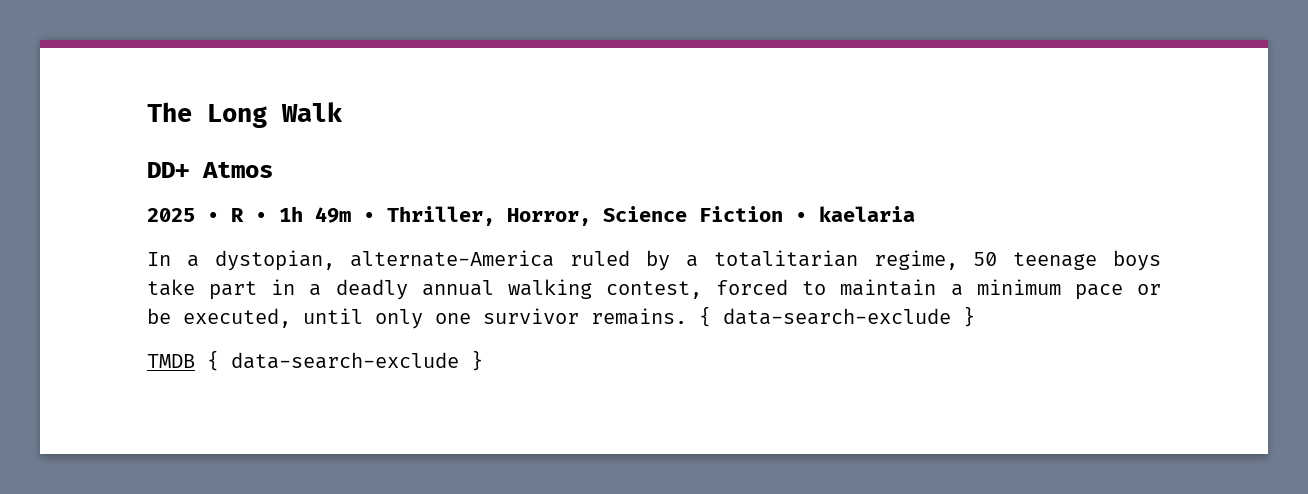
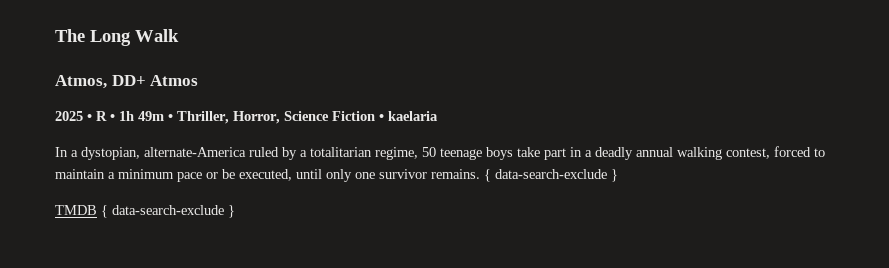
- DD+ Atmos
+ Atmos, DD+ Atmos

